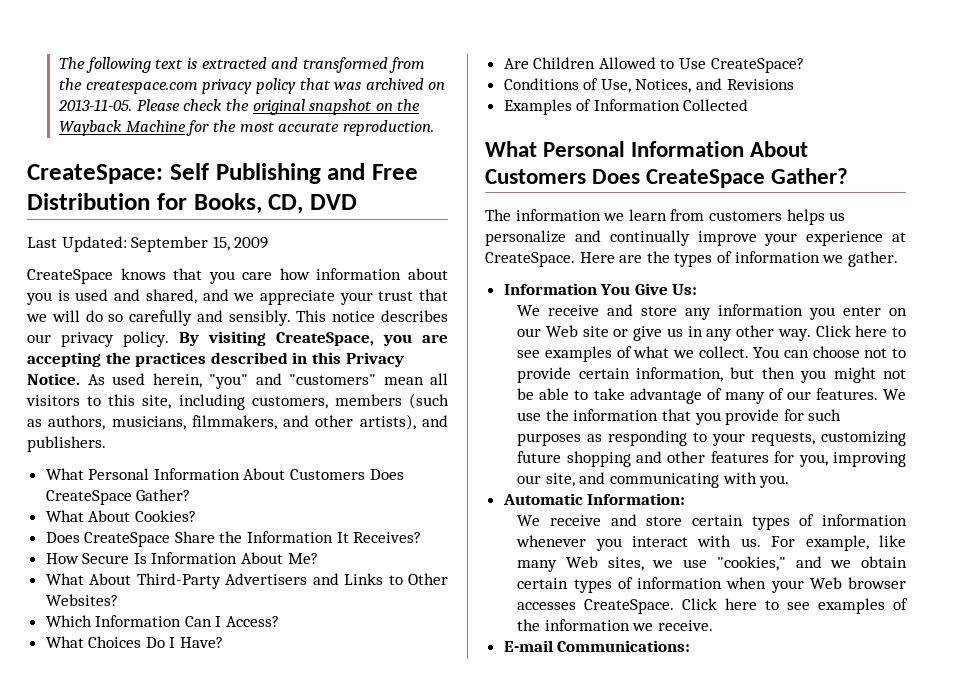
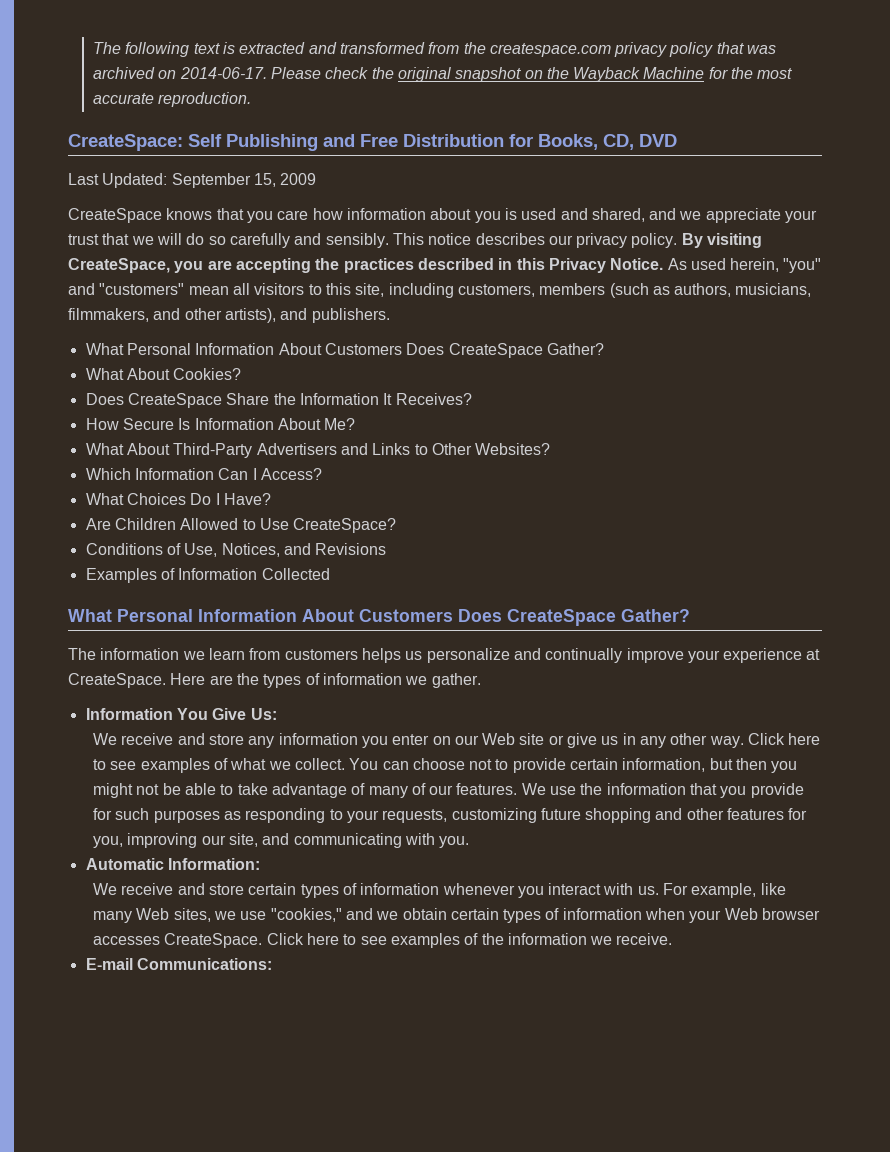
- The following text is extracted and transformed from the createspace.com privacy policy that was archived on 2013-11-05.
+ The following text is extracted and transformed from the createspace.com privacy policy that was archived on 2014-06-17.

